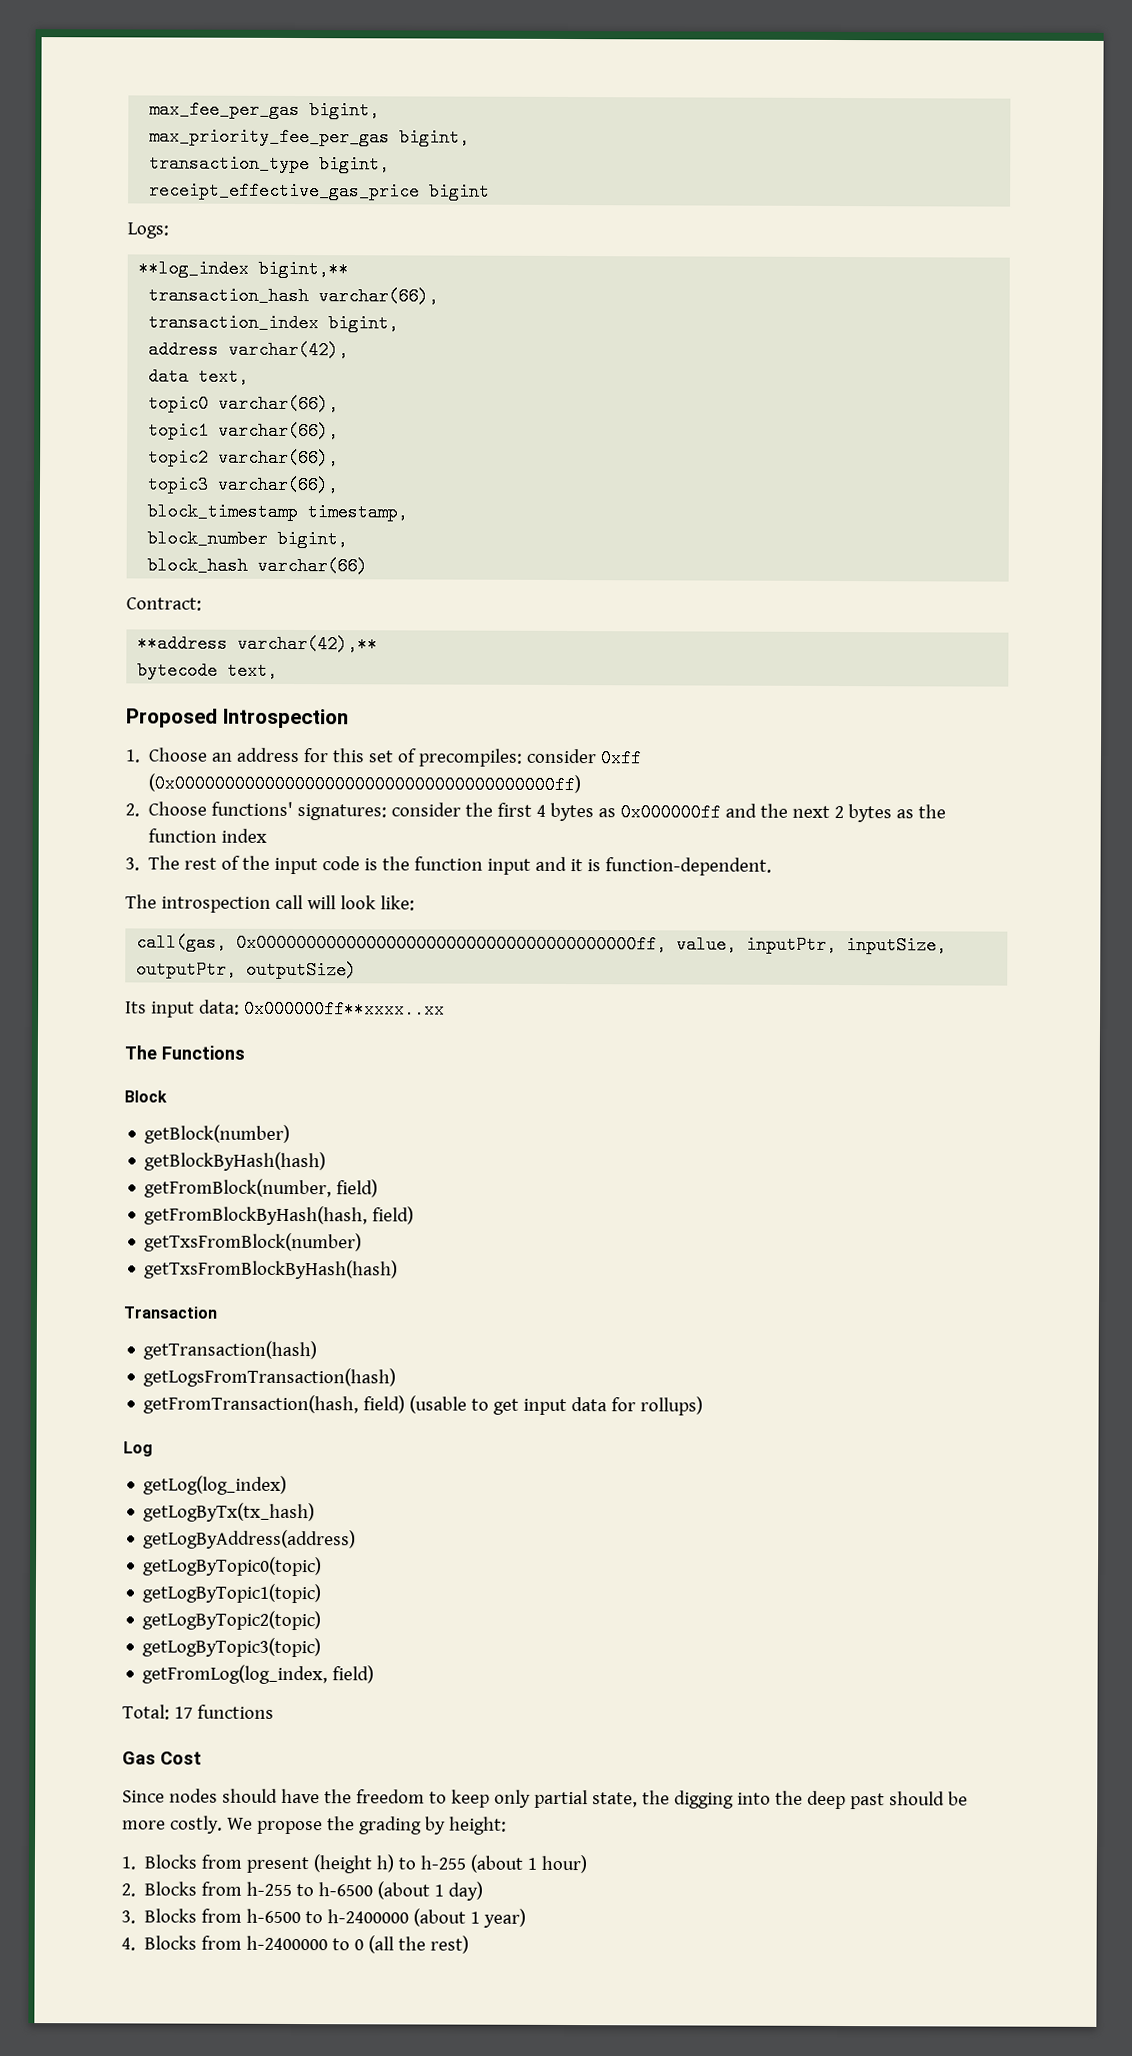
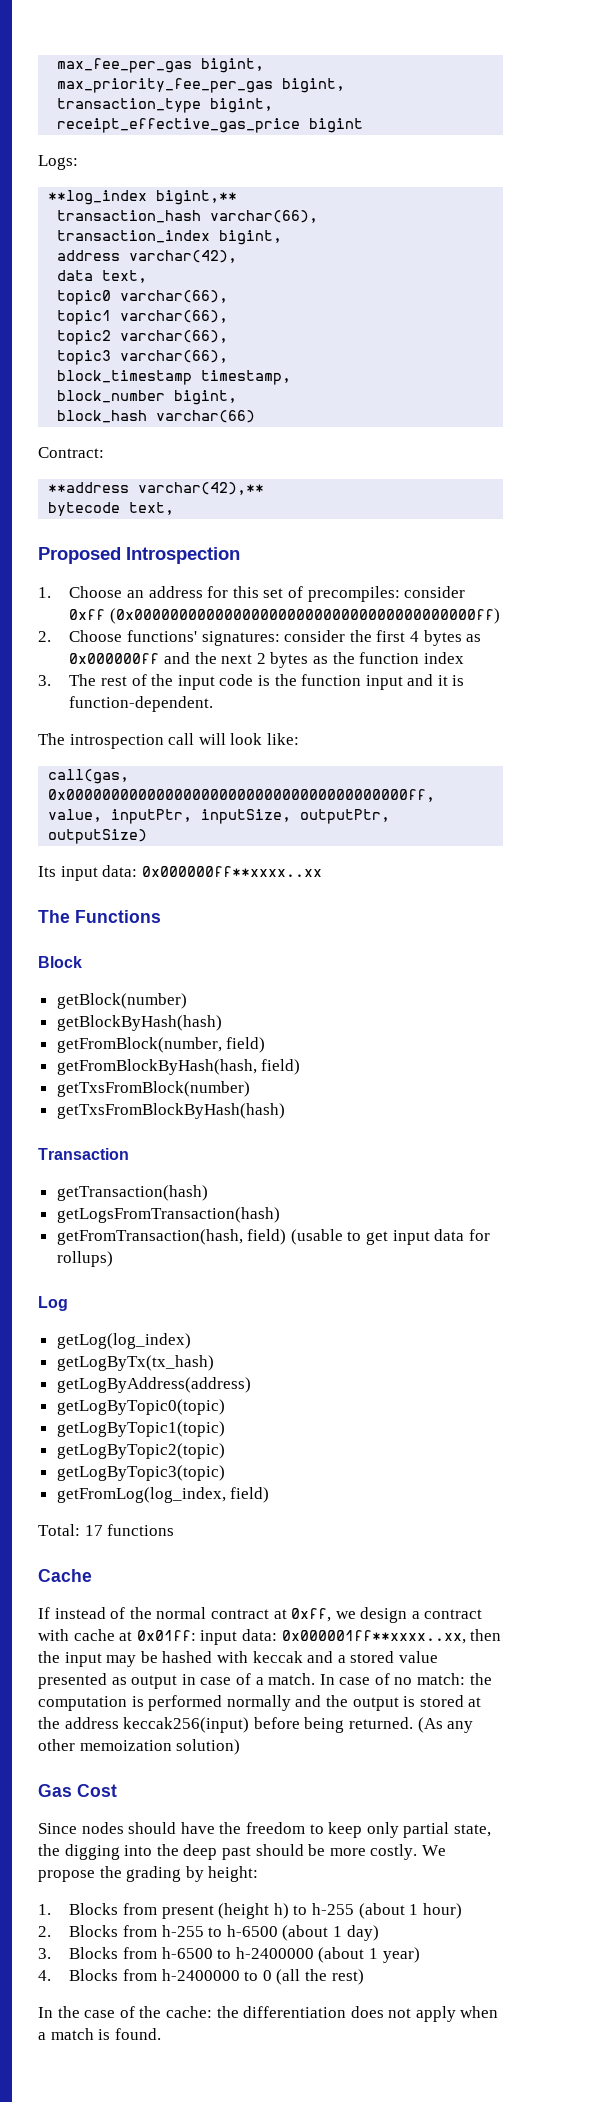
+ Cache
+ If instead of the normal contract at 0xff, we design a contract with cache at 0x01ff: input data: 0x000001ff**xxxx..xx, then the input may be hashed with keccak and a stored value presented as output in case of a match. In case of no match: the computation is performed normally and the output is stored at the address keccak256(input) before being returned. (As any other memoization solution)
+ In the case of the cache: the differentiation does not apply when a match is found.

